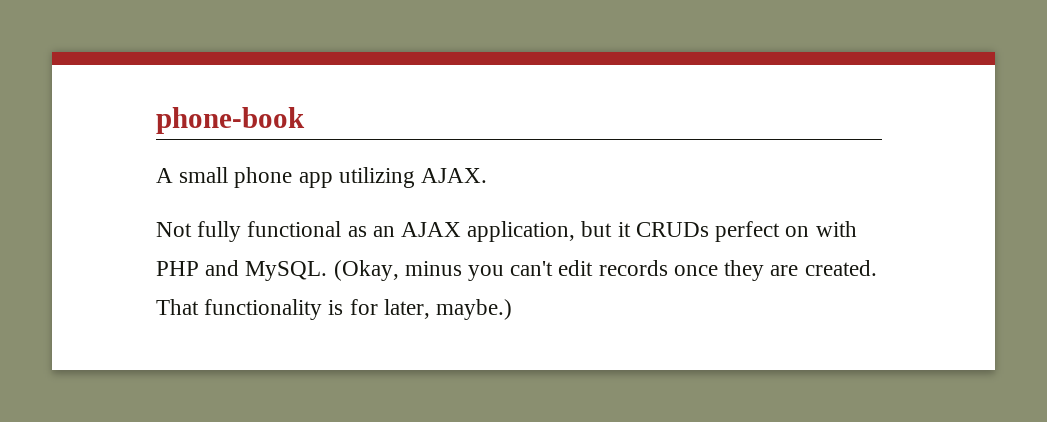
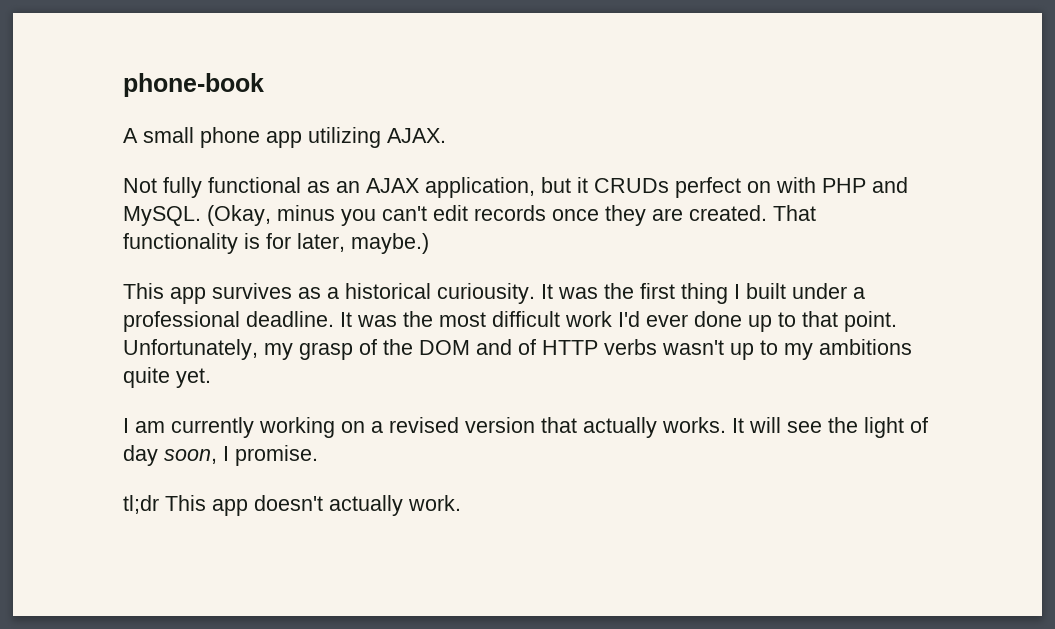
+ This app survives as a historical curiousity. It was the first thing I built under a professional deadline. It was the most difficult work I'd ever done up to that point. Unfortunately, my grasp of the DOM and of HTTP verbs wasn't up to my ambitions quite yet.
+ I am currently working on a revised version that actually works. It will see the light of day soon, I promise.
+ tl;dr This app doesn't actually work.

